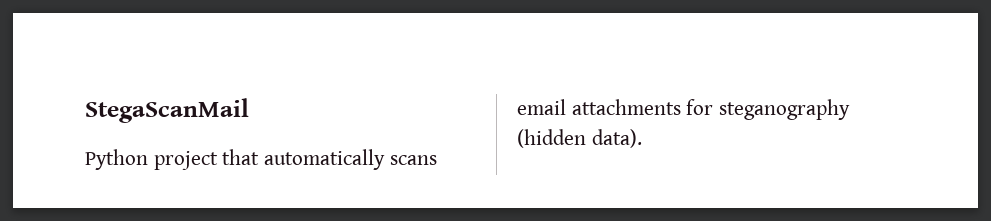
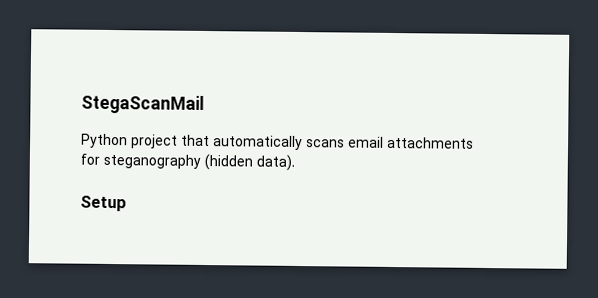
+ Setup

